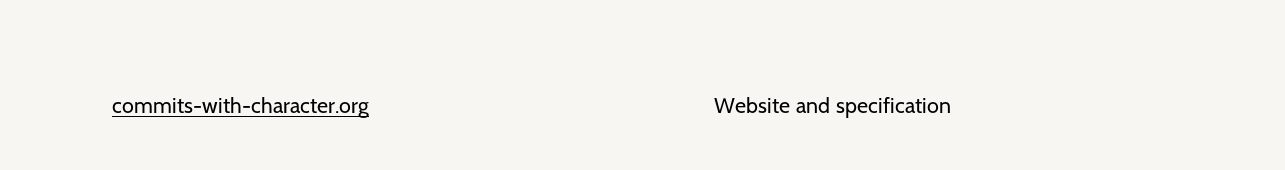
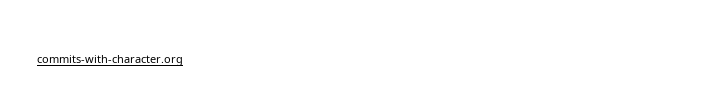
- Website and specification

